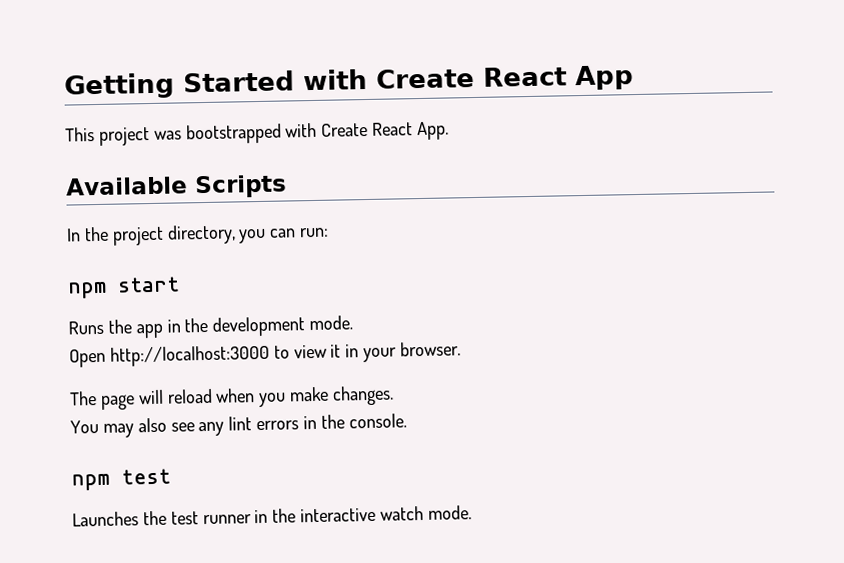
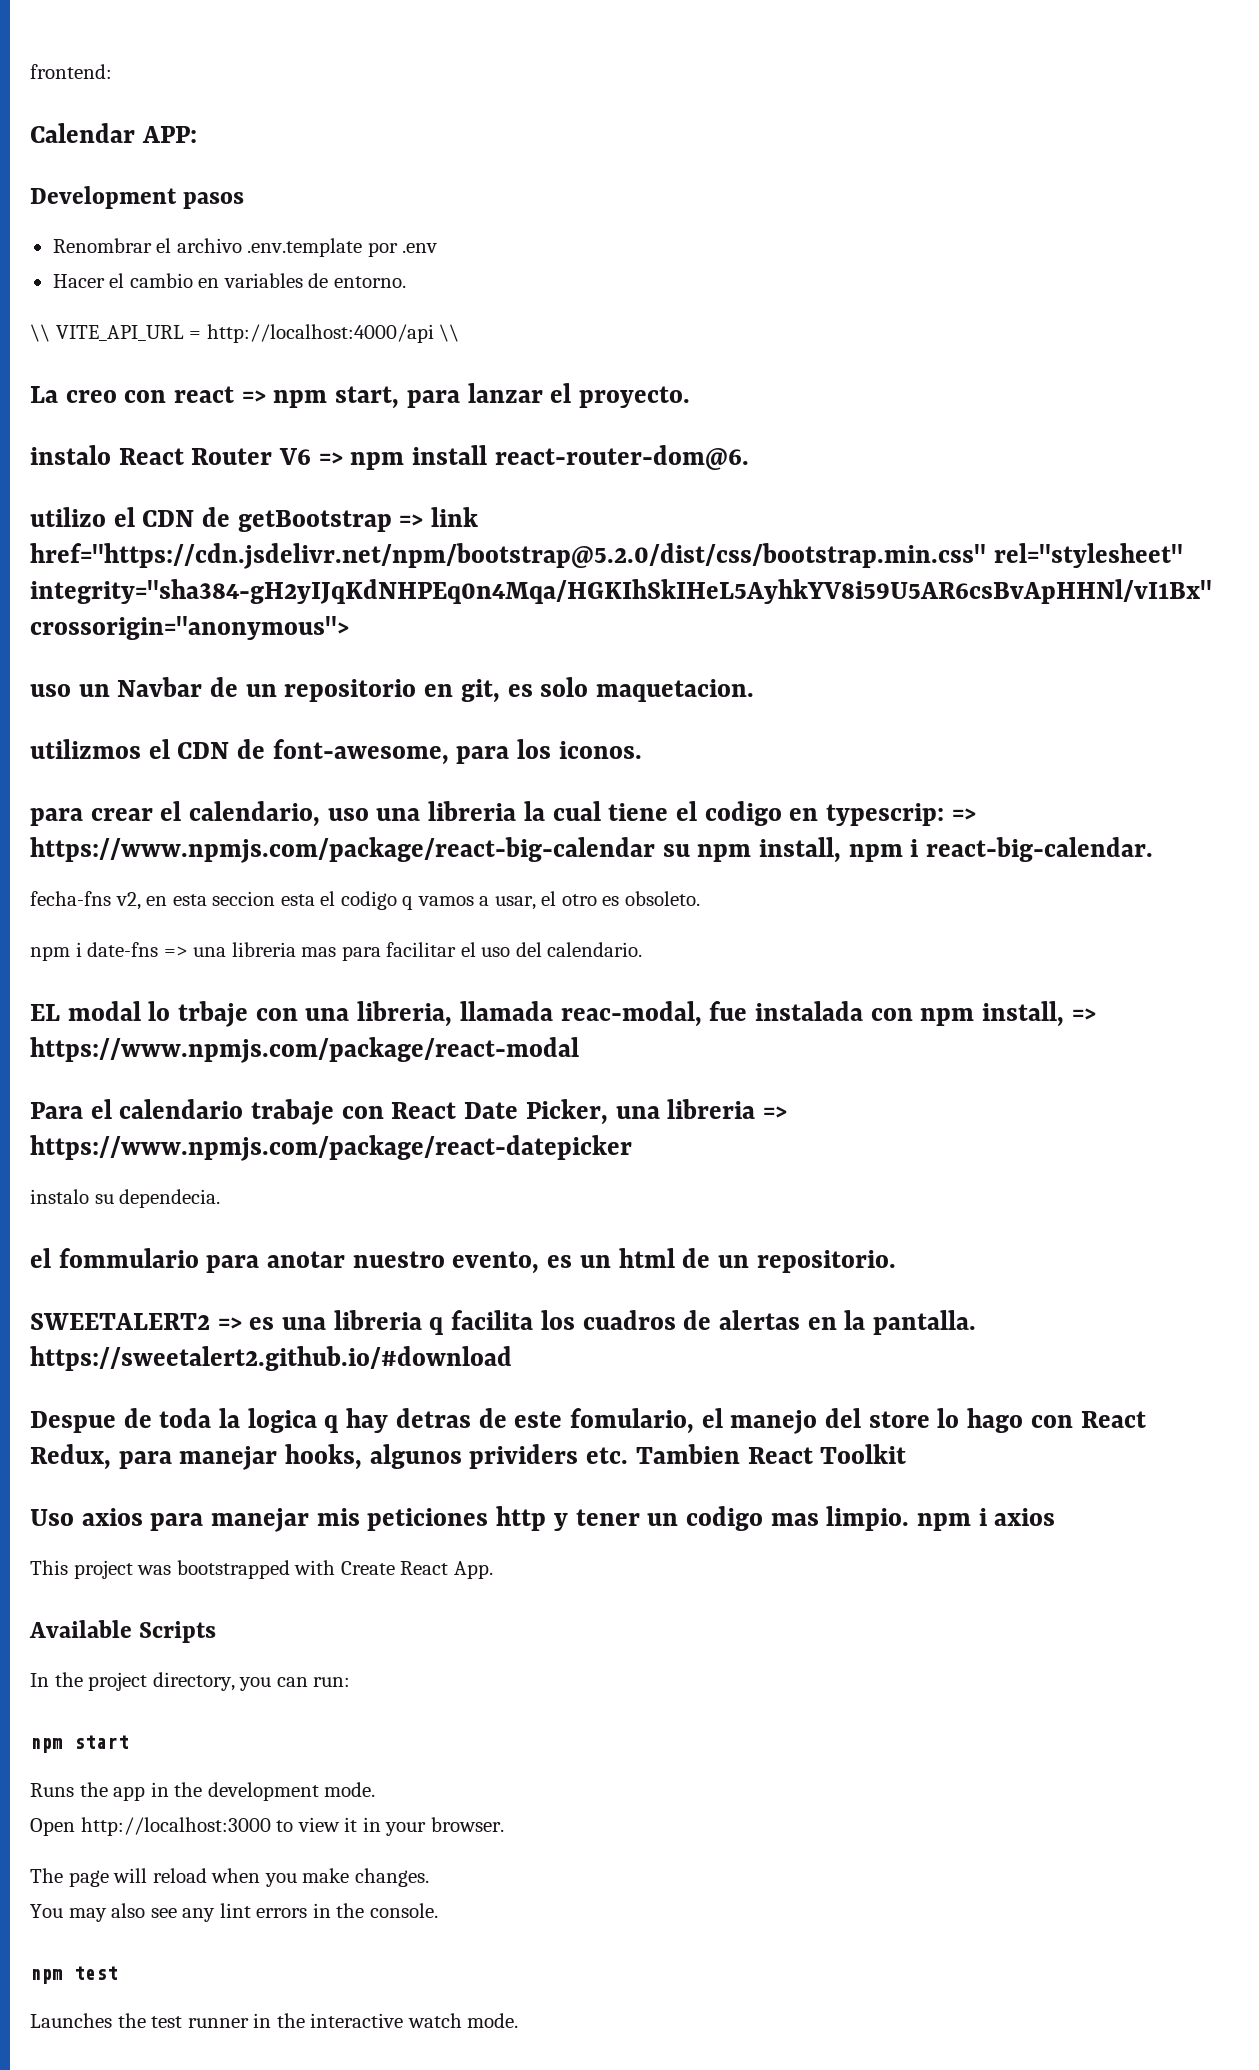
- Getting Started with Create React App
+ frontend:
+ Calendar APP:
+ Development pasos
+ Renombrar el archivo .env.template por .env
+ Hacer el cambio en variables de entorno.
+ \\ VITE_API_URL = http://localhost:4000/api \\
+ La creo con react => npm start, para lanzar el proyecto.
+ instalo React Router V6 => npm install react-router-dom@6.
+ utilizo el CDN de getBootstrap => link href="https://cdn.jsdelivr.net/npm/bootstrap@5.2.0/dist/css/bootstrap.min.css" rel="stylesheet" integrity="sha384-gH2yIJqKdNHPEq0n4Mqa/HGKIhSkIHeL5AyhkYV8i59U5AR6csBvApHHNl/vI1Bx" crossorigin="anonymous">
+ uso un Navbar de un repositorio en git, es solo maquetacion.
+ utilizmos el CDN de font-awesome, para los iconos.
+ para crear el calendario, uso una libreria la cual tiene el codigo en typescrip: => https://www.npmjs.com/package/react-big-calendar su npm install, npm i react-big-calendar.
+ fecha-fns v2, en esta seccion esta el codigo q vamos a usar, el otro es obsoleto.
+ npm i date-fns => una libreria mas para facilitar el uso del calendario.
+ EL modal lo trbaje con una libreria, llamada reac-modal, fue instalada con npm install, => https://www.npmjs.com/package/react-modal
+ Para el calendario trabaje con React Date Picker, una libreria => https://www.npmjs.com/package/react-datepicker
+ instalo su dependecia.
+ el fommulario para anotar nuestro evento, es un html de un repositorio.
+ SWEETALERT2 => es una libreria q facilita los cuadros de alertas en la pantalla. https://sweetalert2.github.io/#download
+ Despue de toda la logica q hay detras de este fomulario, el manejo del store lo hago con React Redux, para manejar hooks, algunos prividers etc. Tambien React Toolkit
+ Uso axios para manejar mis peticiones http y tener un codigo mas limpio. npm i axios

